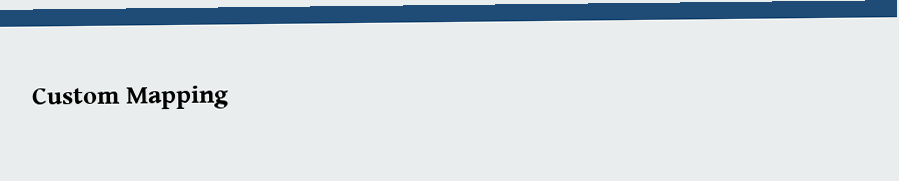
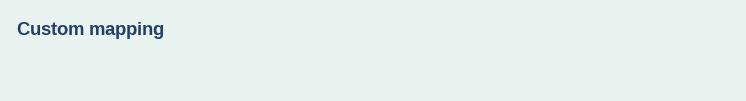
- Custom Mapping
+ Custom mapping

